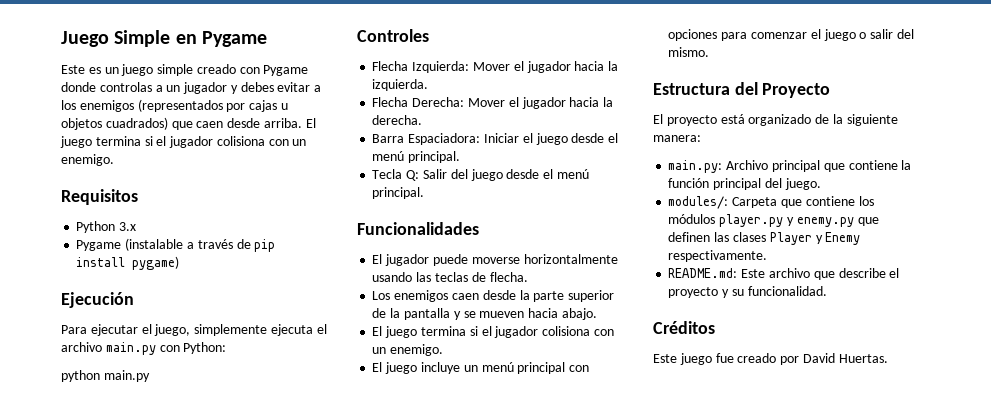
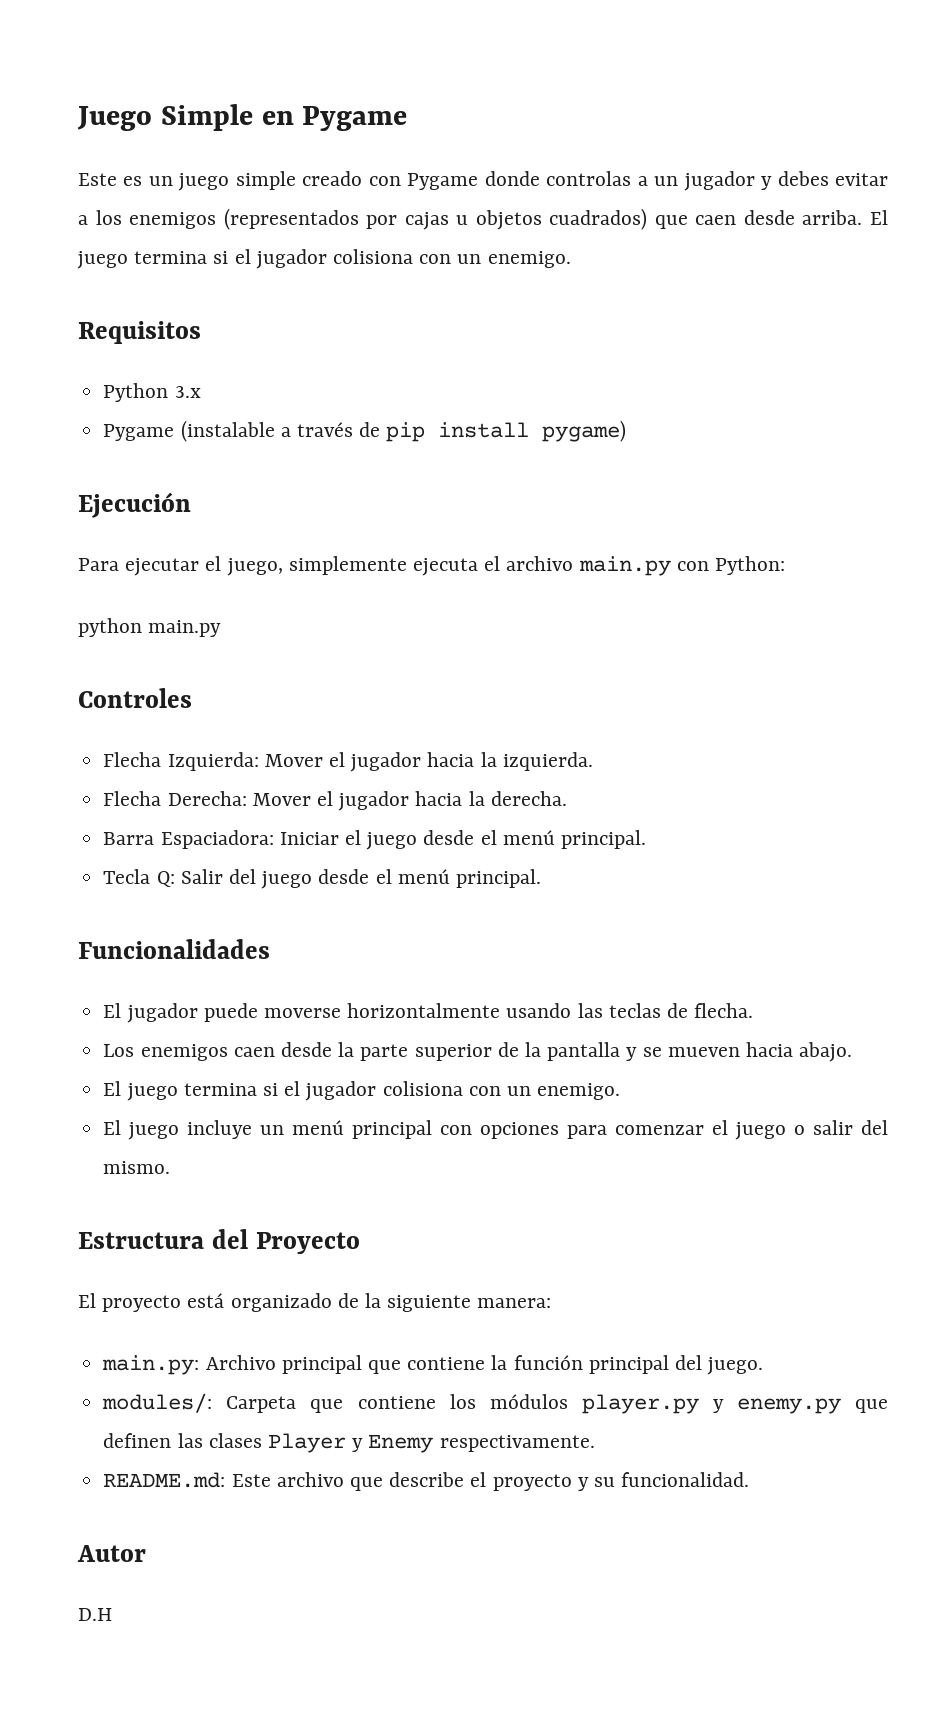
- Créditos
- Este juego fue creado por David Huertas.
+ Autor
+ D.H

